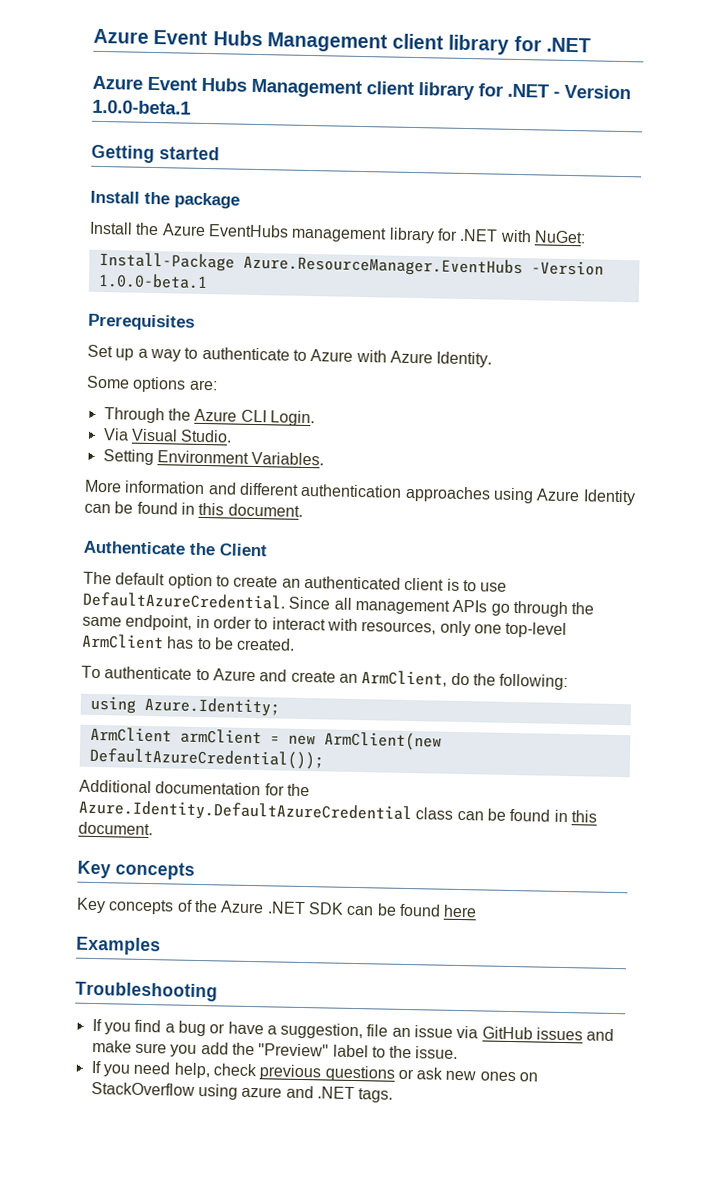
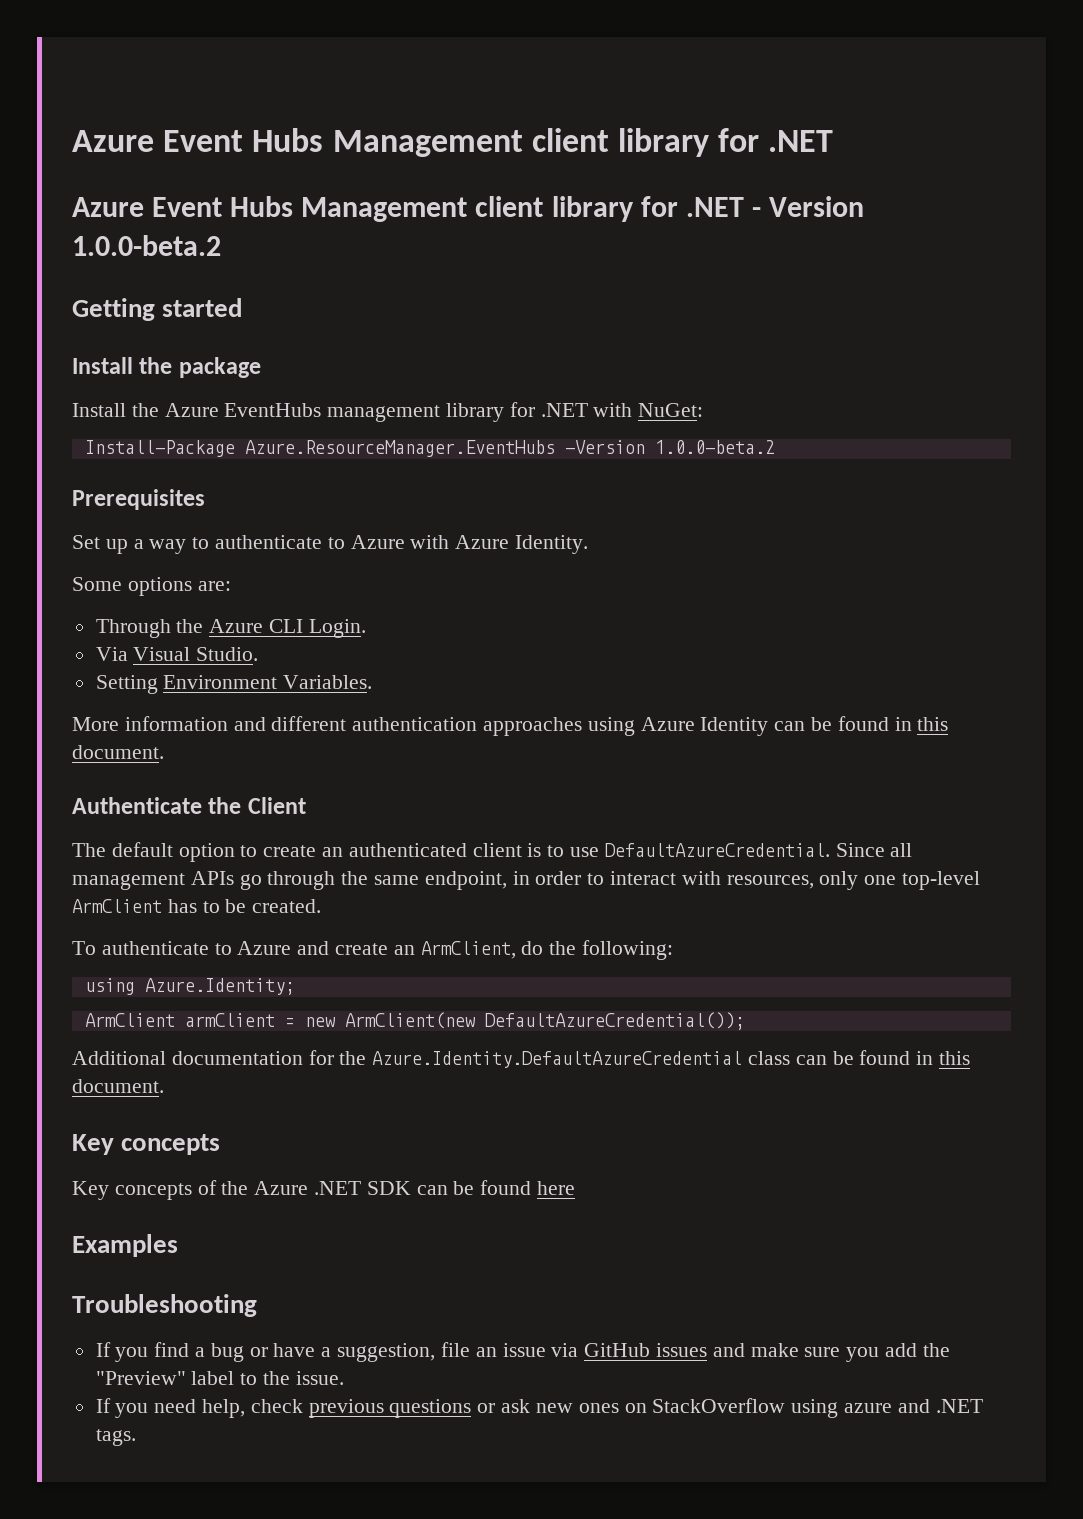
- Azure Event Hubs Management client library for .NET - Version 1.0.0-beta.1
+ Azure Event Hubs Management client library for .NET - Version 1.0.0-beta.2
- Install-Package Azure.ResourceManager.EventHubs -Version 1.0.0-beta.1
+ Install-Package Azure.ResourceManager.EventHubs -Version 1.0.0-beta.2

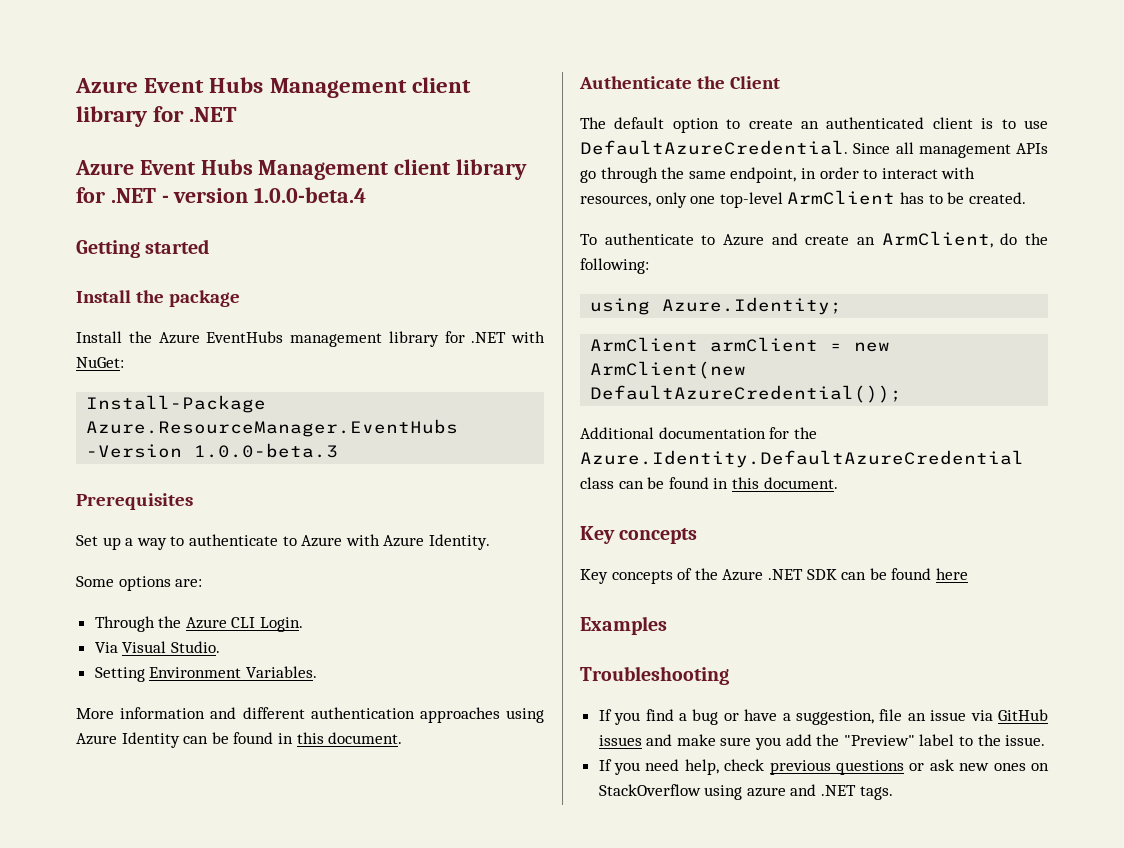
- Azure Event Hubs Management client library for .NET - Version 1.0.0-beta.2
+ Azure Event Hubs Management client library for .NET - version 1.0.0-beta.4
- Install-Package Azure.ResourceManager.EventHubs -Version 1.0.0-beta.2
+ Install-Package Azure.ResourceManager.EventHubs -Version 1.0.0-beta.3

